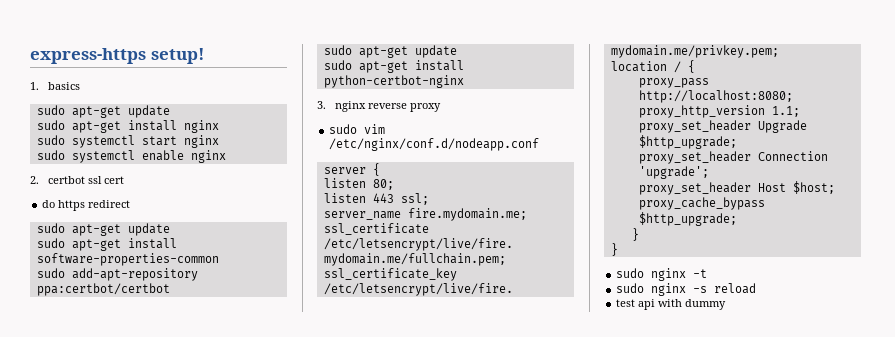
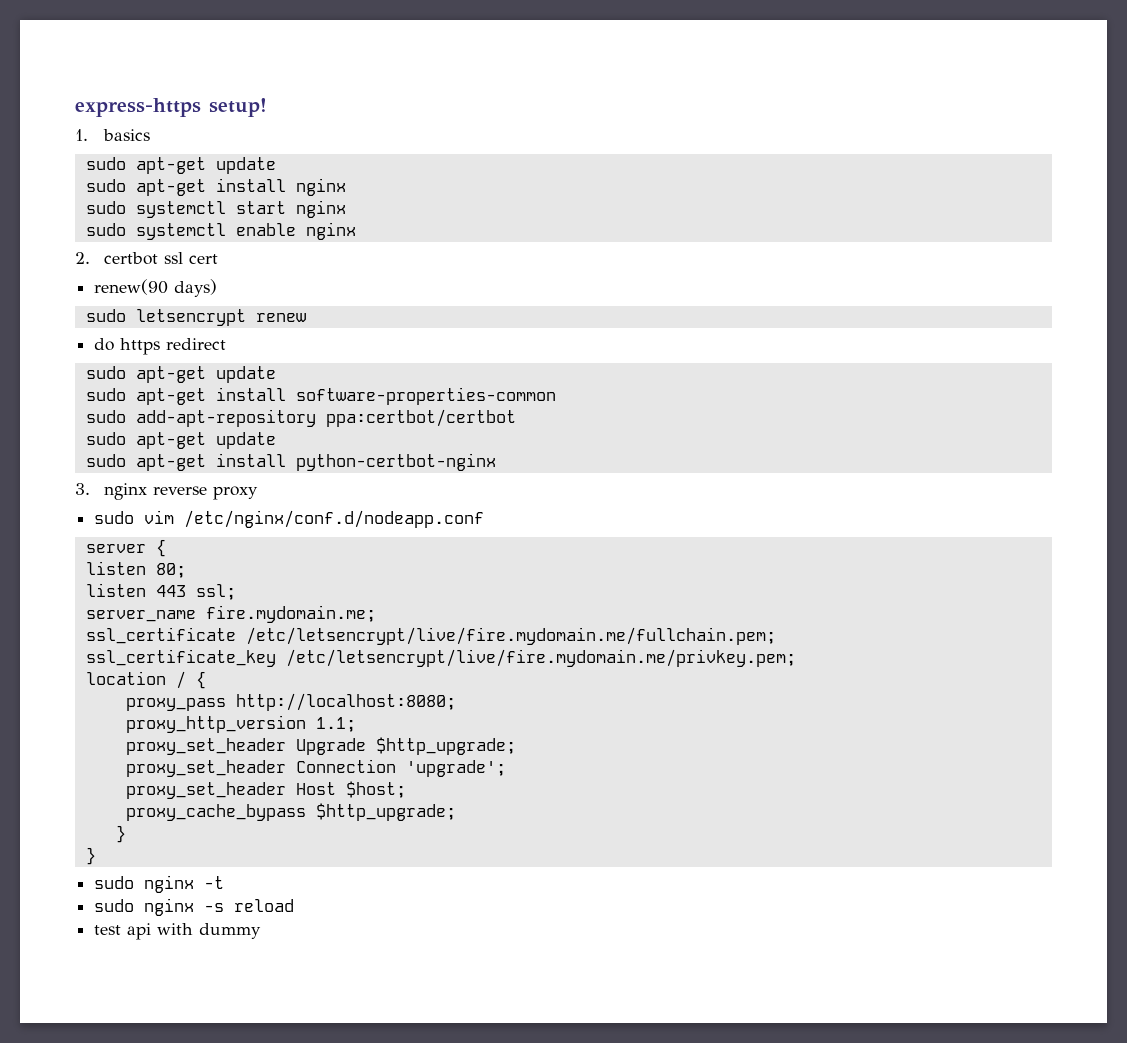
+ renew(90 days)
+ sudo letsencrypt renew

